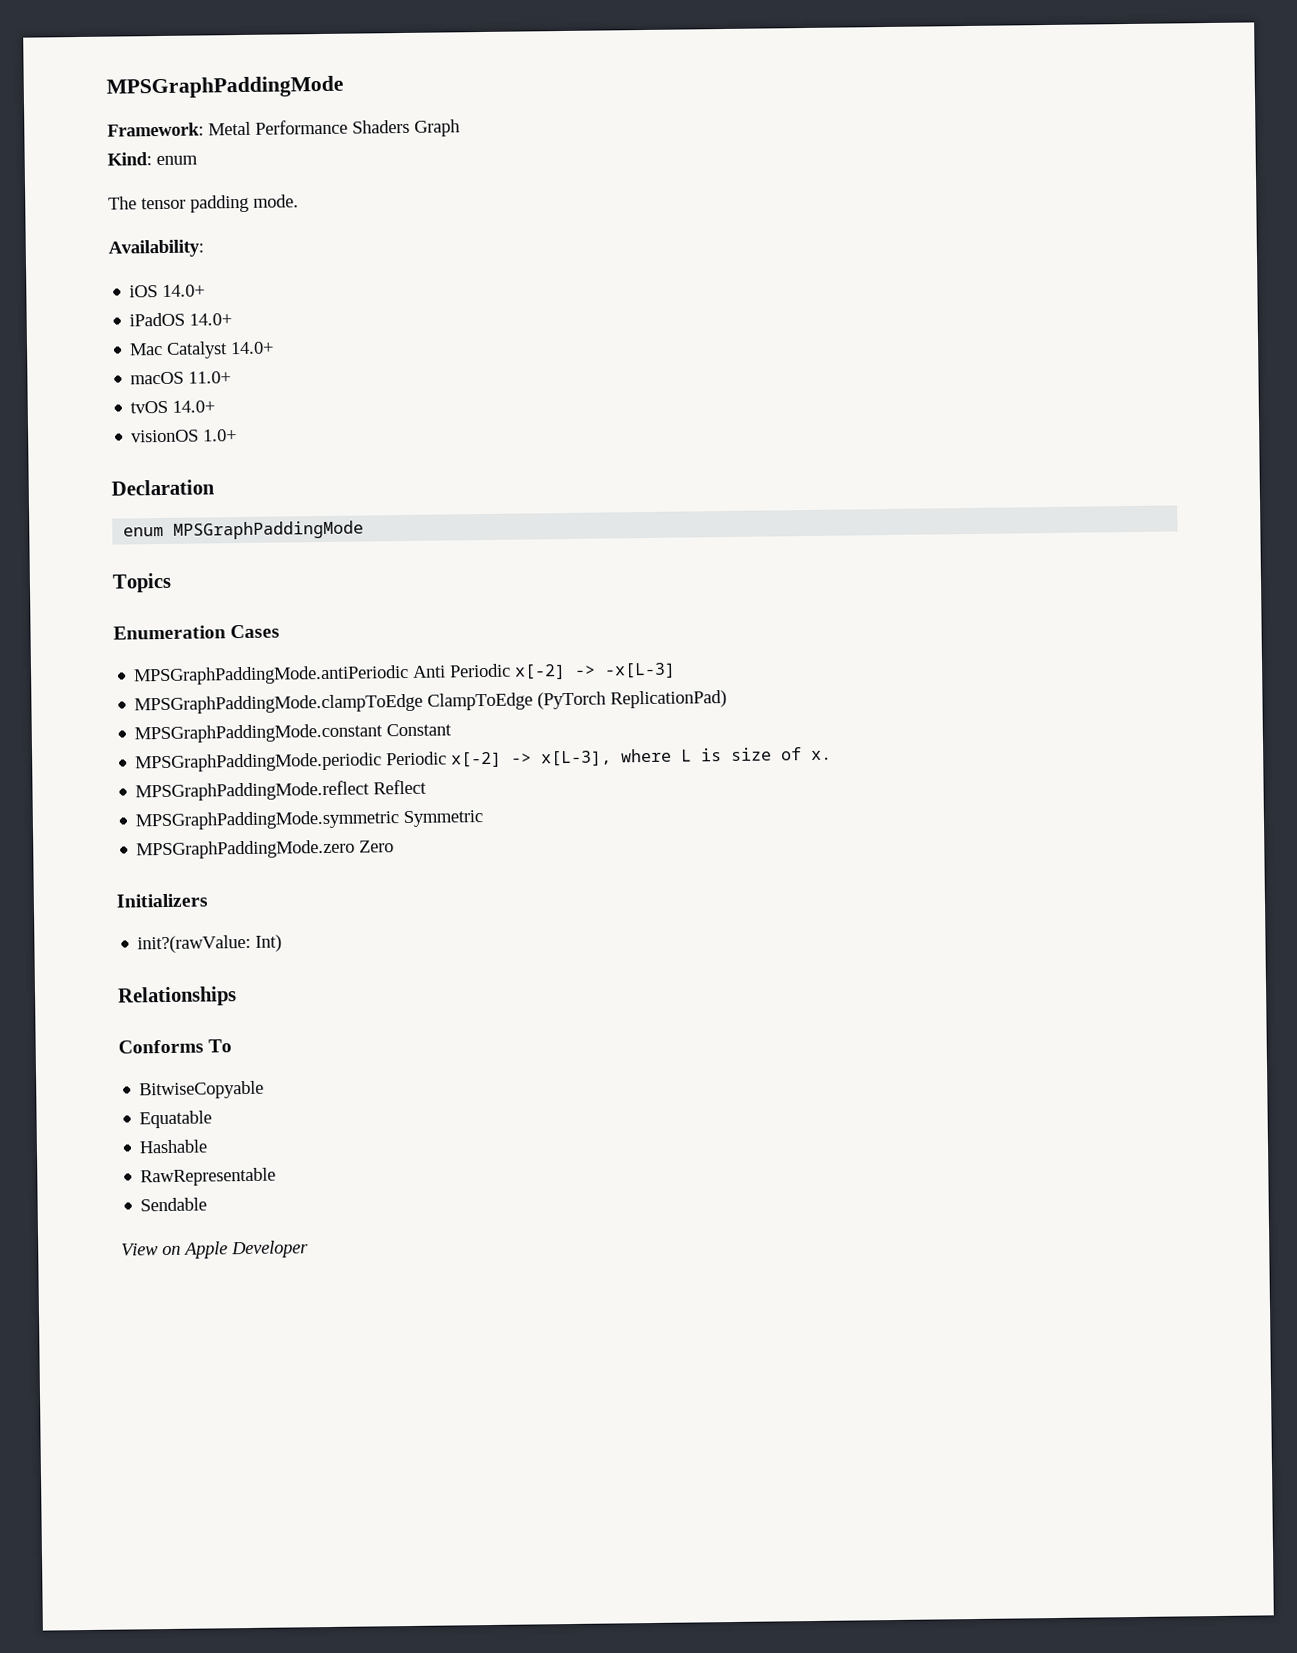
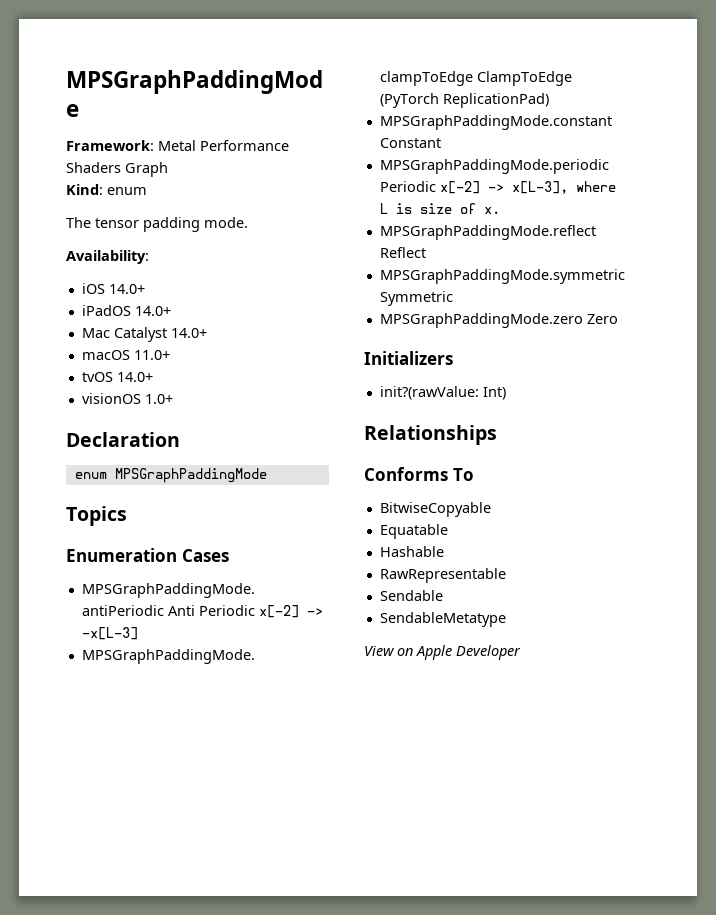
+ SendableMetatype

